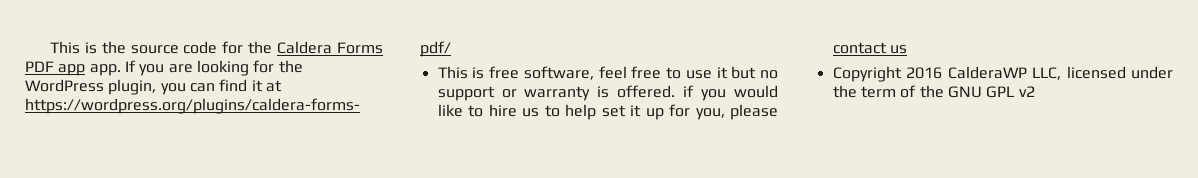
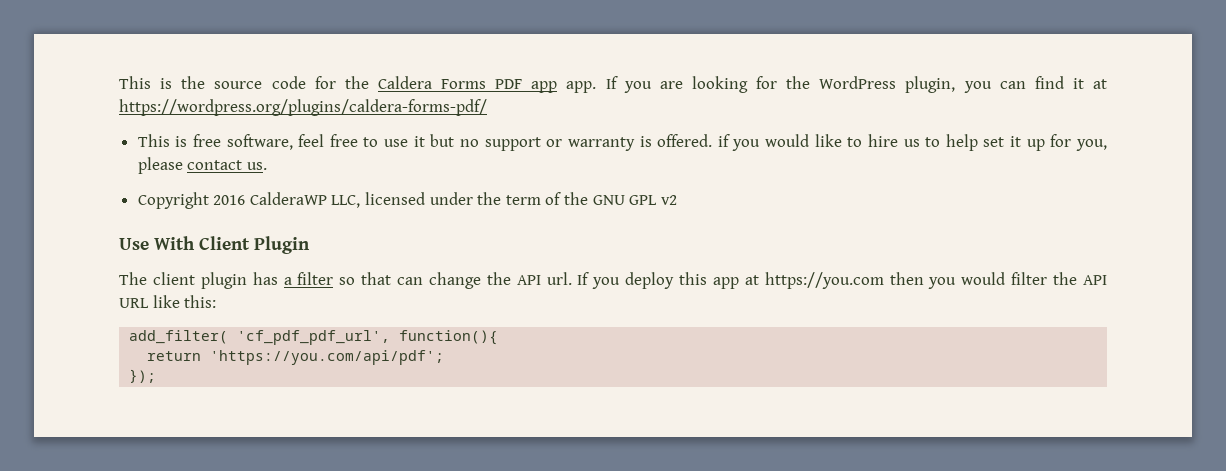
- This is free software, feel free to use it but no support or warranty is offered. if you would like to hire us to help set it up for you, please contact us
+ This is free software, feel free to use it but no support or warranty is offered. if you would like to hire us to help set it up for you, please contact us.
+ Use With Client Plugin
+ The client plugin has a filter so that can change the API url. If you deploy this app at https://you.com then you would filter the API URL like this:
+ add_filter( 'cf_pdf_pdf_url', function(){
+ return 'https://you.com/api/pdf';
+ });

